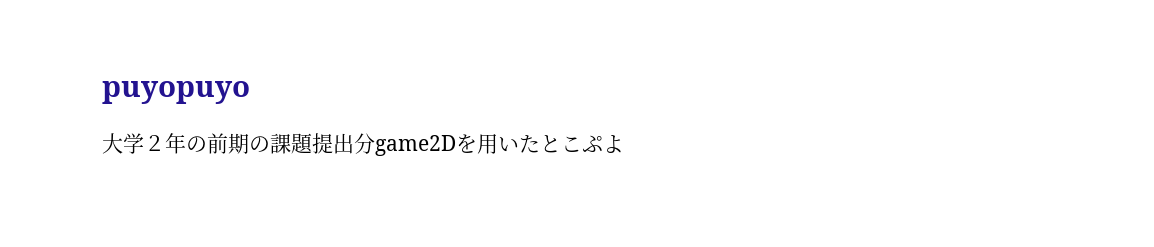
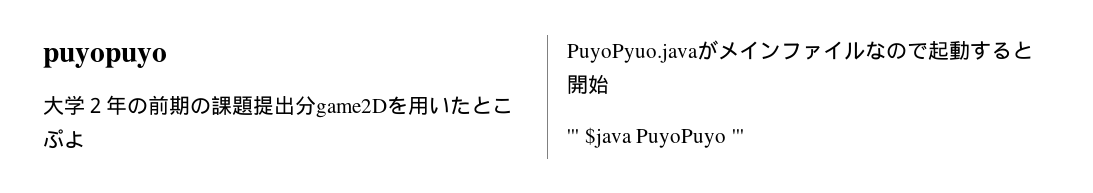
+ PuyoPyuo.javaがメインファイルなので起動すると開始
+ ''' $java PuyoPuyo '''

